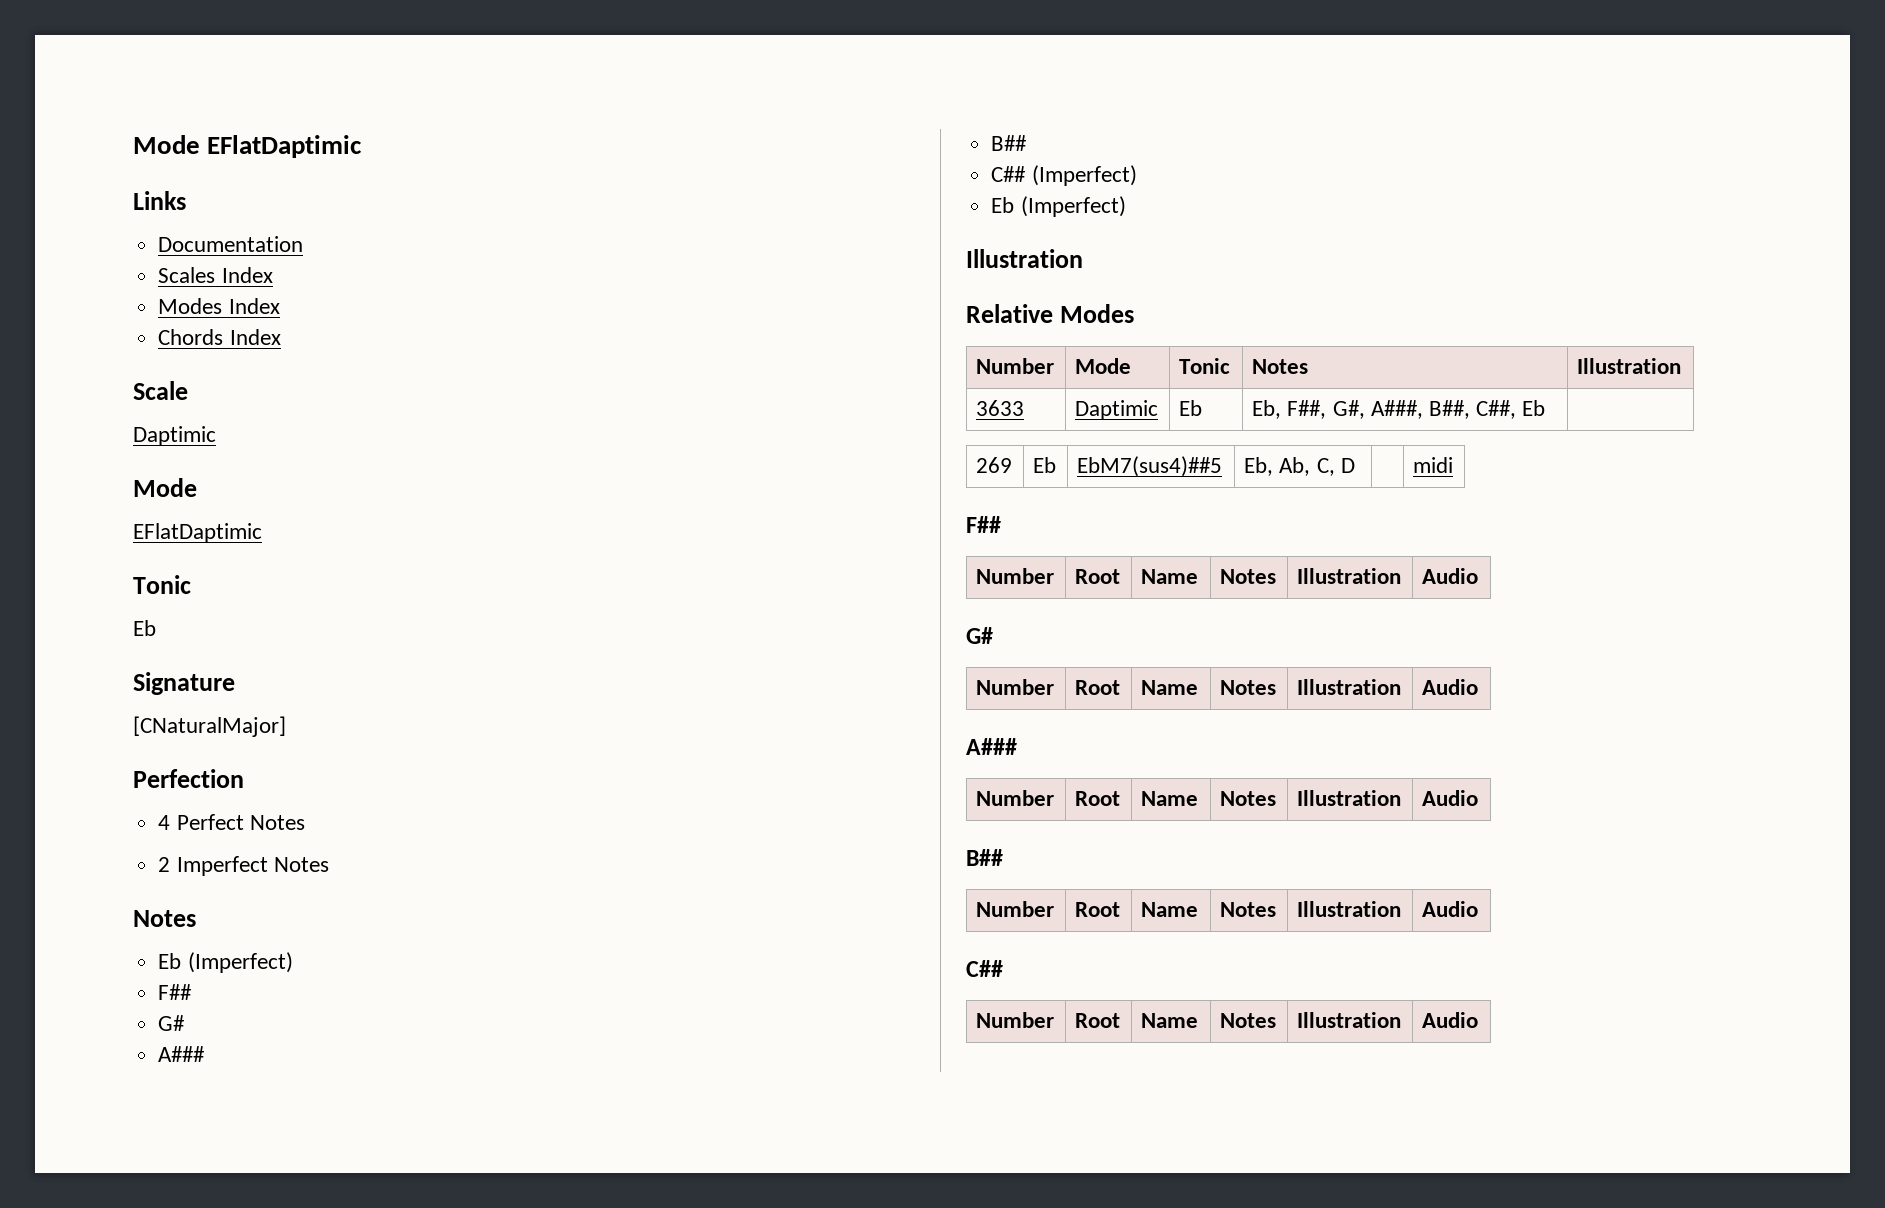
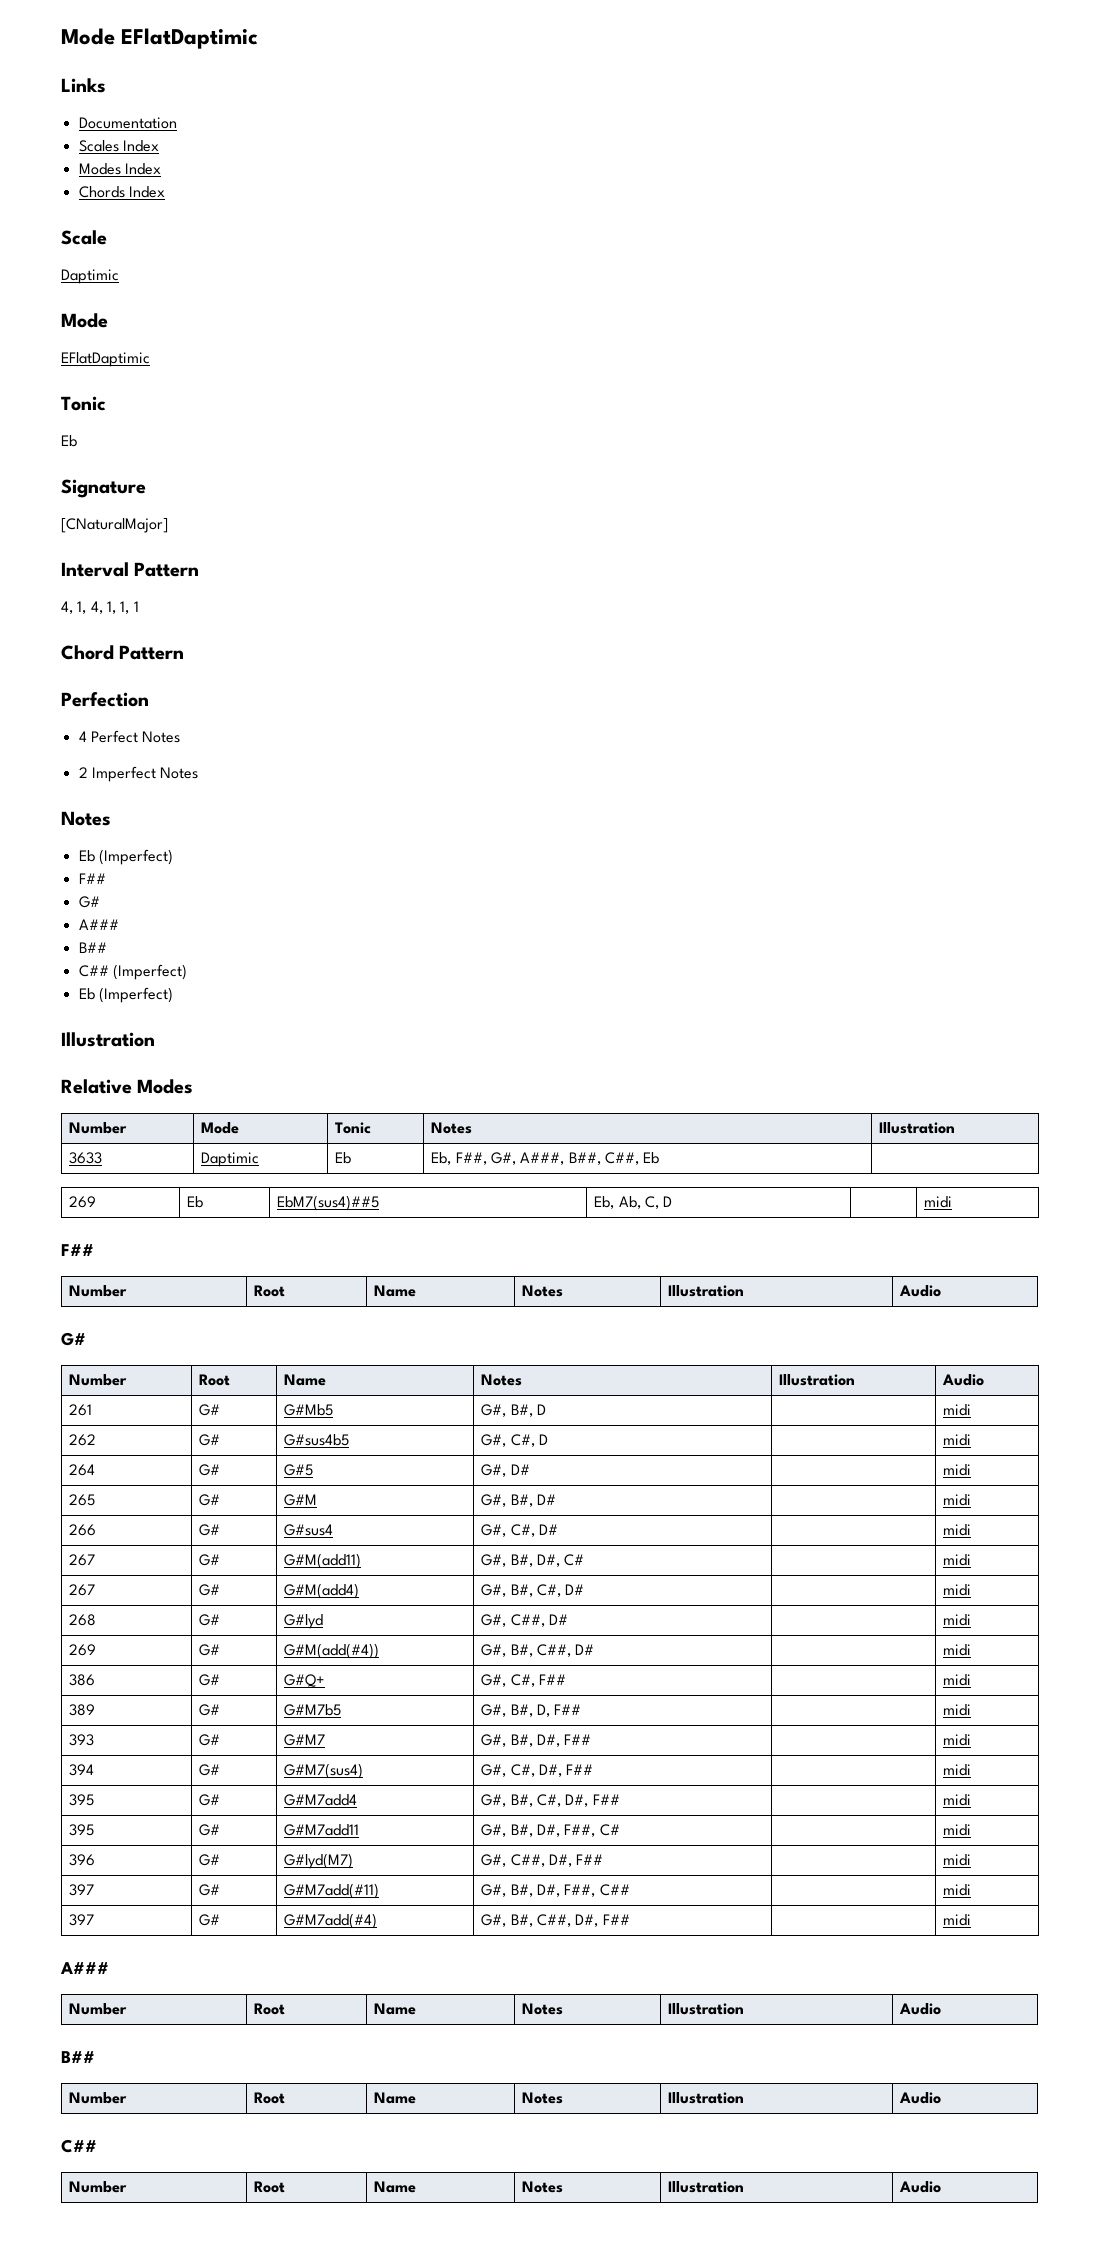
+ Interval Pattern
+ 4, 1, 4, 1, 1, 1
+ Chord Pattern
+ 261 | G# | G#Mb5 | G#, B#, D | | midi
+ 262 | G# | G#sus4b5 | G#, C#, D | | midi
+ 264 | G# | G#5 | G#, D# | | midi
+ 265 | G# | G#M | G#, B#, D# | | midi
+ 266 | G# | G#sus4 | G#, C#, D# | | midi
+ 267 | G# | G#M(add11) | G#, B#, D#, C# | | midi
+ 267 | G# | G#M(add4) | G#, B#, C#, D# | | midi
+ 268 | G# | G#lyd | G#, C##, D# | | midi
+ 269 | G# | G#M(add(#4)) | G#, B#, C##, D# | | midi
+ 386 | G# | G#Q+ | G#, C#, F## | | midi
+ 389 | G# | G#M7b5 | G#, B#, D, F## | | midi
+ 393 | G# | G#M7 | G#, B#, D#, F## | | midi
+ 394 | G# | G#M7(sus4) | G#, C#, D#, F## | | midi
+ 395 | G# | G#M7add4 | G#, B#, C#, D#, F## | | midi
+ 395 | G# | G#M7add11 | G#, B#, D#, F##, C# | | midi
+ 396 | G# | G#lyd(M7) | G#, C##, D#, F## | | midi
+ 397 | G# | G#M7add(#11) | G#, B#, D#, F##, C## | | midi
+ 397 | G# | G#M7add(#4) | G#, B#, C##, D#, F## | | midi

